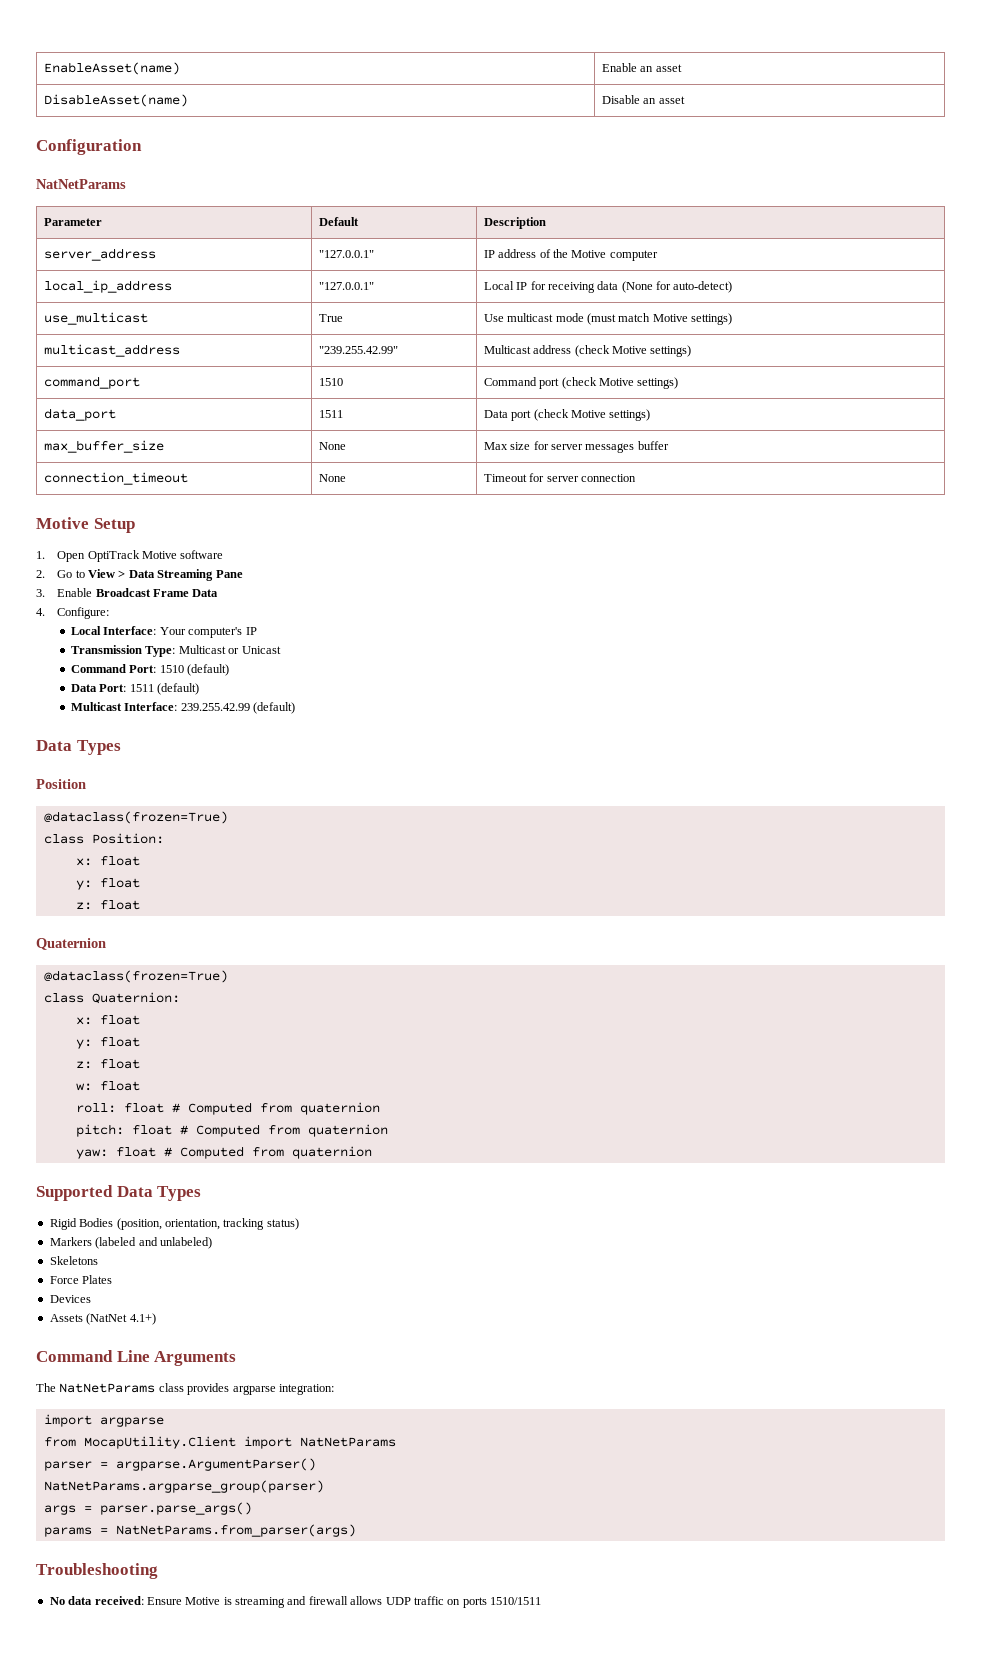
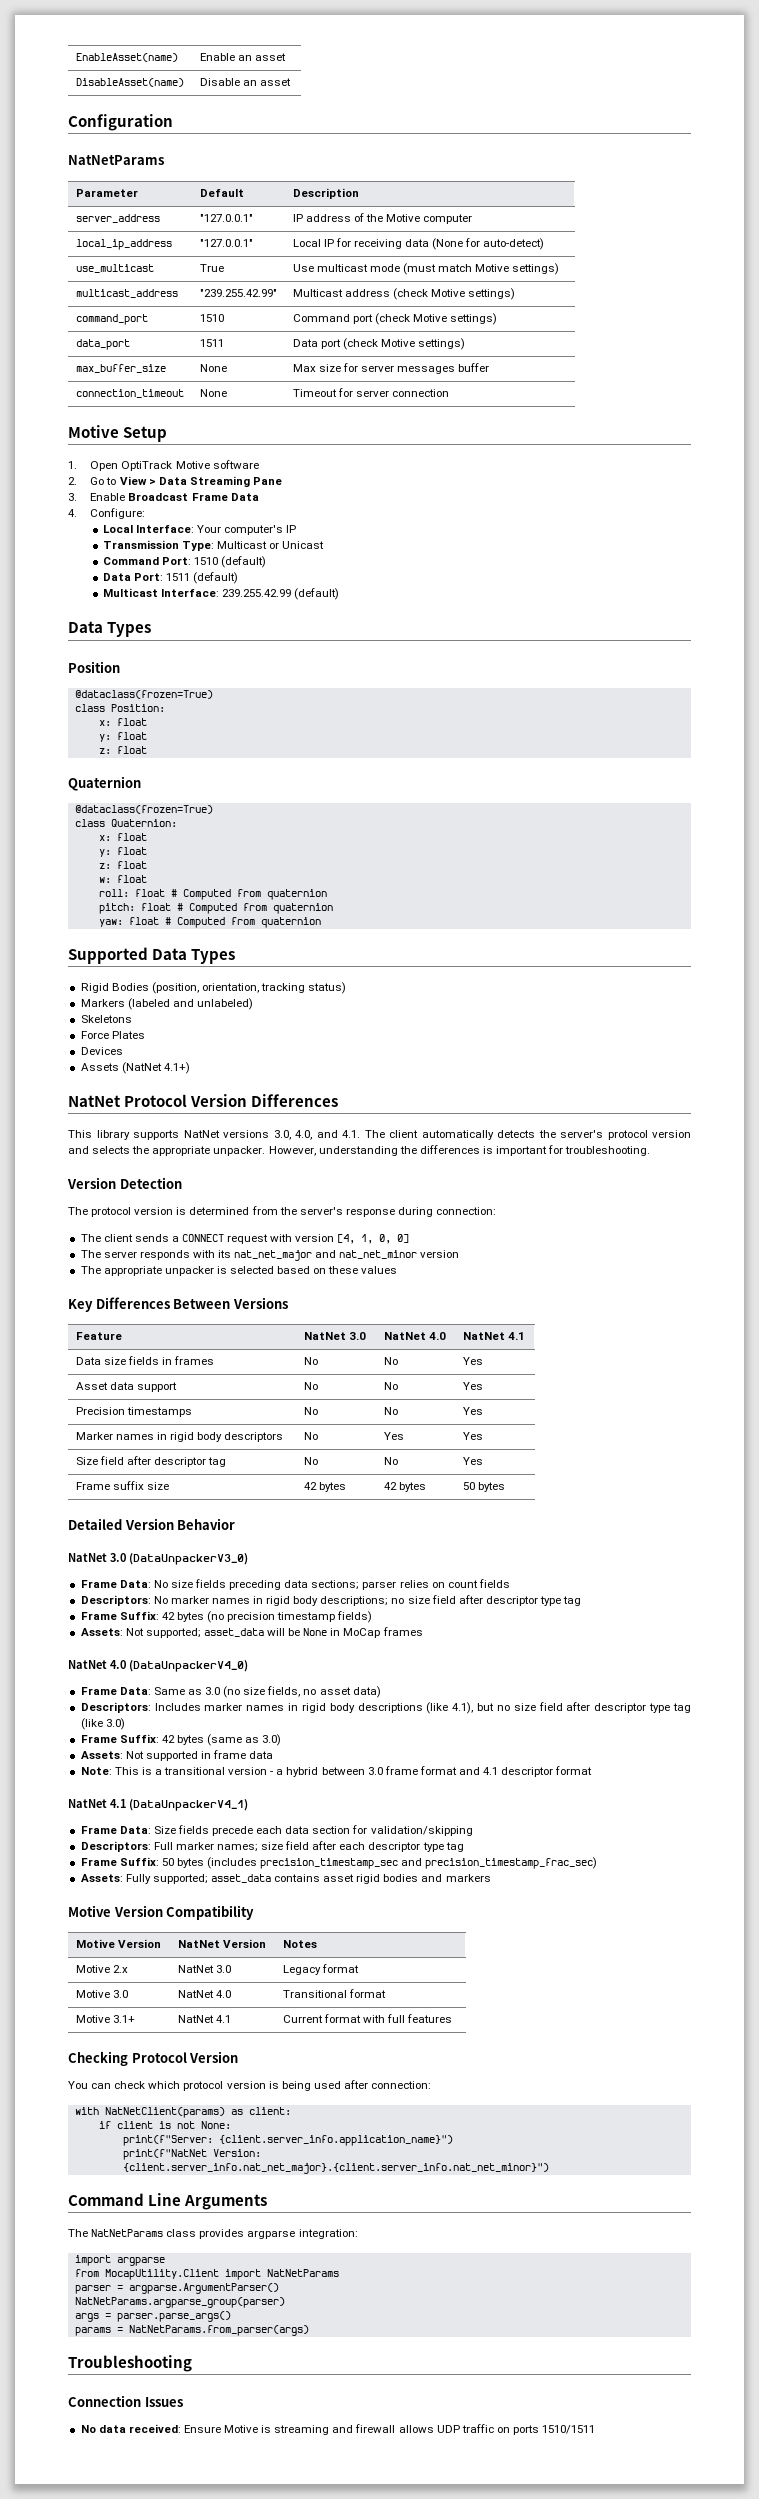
+ NatNet Protocol Version Differences
+ This library supports NatNet versions 3.0, 4.0, and 4.1. The client automatically detects the server's protocol version and selects the appropriate unpacker. However, understanding the differences is important for troubleshooting.
+ Version Detection
+ The protocol version is determined from the server's response during connection:
+ The client sends a CONNECT request with version [4, 1, 0, 0]
+ The server responds with its nat_net_major and nat_net_minor version
+ The appropriate unpacker is selected based on these values
+ Key Differences Between Versions
+ Feature | NatNet 3.0 | NatNet 4.0 | NatNet 4.1
+ Data size fields in frames | No | No | Yes
+ Asset data support | No | No | Yes
+ Precision timestamps | No | No | Yes
+ Marker names in rigid body descriptors | No | Yes | Yes
+ Size field after descriptor tag | No | No | Yes
+ Frame suffix size | 42 bytes | 42 bytes | 50 bytes
+ Detailed Version Behavior
+ NatNet 3.0 (DataUnpackerV3_0)
+ Frame Data: No size fields preceding data sections; parser relies on count fields
+ Descriptors: No marker names in rigid body descriptions; no size field after descriptor type tag
+ Frame Suffix: 42 bytes (no precision timestamp fields)
+ Assets: Not supported; asset_data will be None in MoCap frames
+ NatNet 4.0 (DataUnpackerV4_0)
+ Frame Data: Same as 3.0 (no size fields, no asset data)
+ Descriptors: Includes marker names in rigid body descriptions (like 4.1), but no size field after descriptor type tag (like 3.0)
+ Frame Suffix: 42 bytes (same as 3.0)
+ Assets: Not supported in frame data
+ Note: This is a transitional version - a hybrid between 3.0 frame format and 4.1 descriptor format
+ NatNet 4.1 (DataUnpackerV4_1)
+ Frame Data: Size fields precede each data section for validation/skipping
+ Descriptors: Full marker names; size field after each descriptor type tag
+ Frame Suffix: 50 bytes (includes precision_timestamp_sec and precision_timestamp_frac_sec)
+ Assets: Fully supported; asset_data contains asset rigid bodies and markers
+ Motive Version Compatibility
+ Motive Version | NatNet Version | Notes
+ Motive 2.x | NatNet 3.0 | Legacy format
+ Motive 3.0 | NatNet 4.0 | Transitional format
+ Motive 3.1+ | NatNet 4.1 | Current format with full features
+ Checking Protocol Version
+ You can check which protocol version is being used after connection:
+ with NatNetClient(params) as client:
+ if client is not None:
+ print(f"Server: {client.server_info.application_name}")
+ print(f"NatNet Version: {client.server_info.nat_net_major}.{client.server_info.nat_net_minor}")
+ Connection Issues

